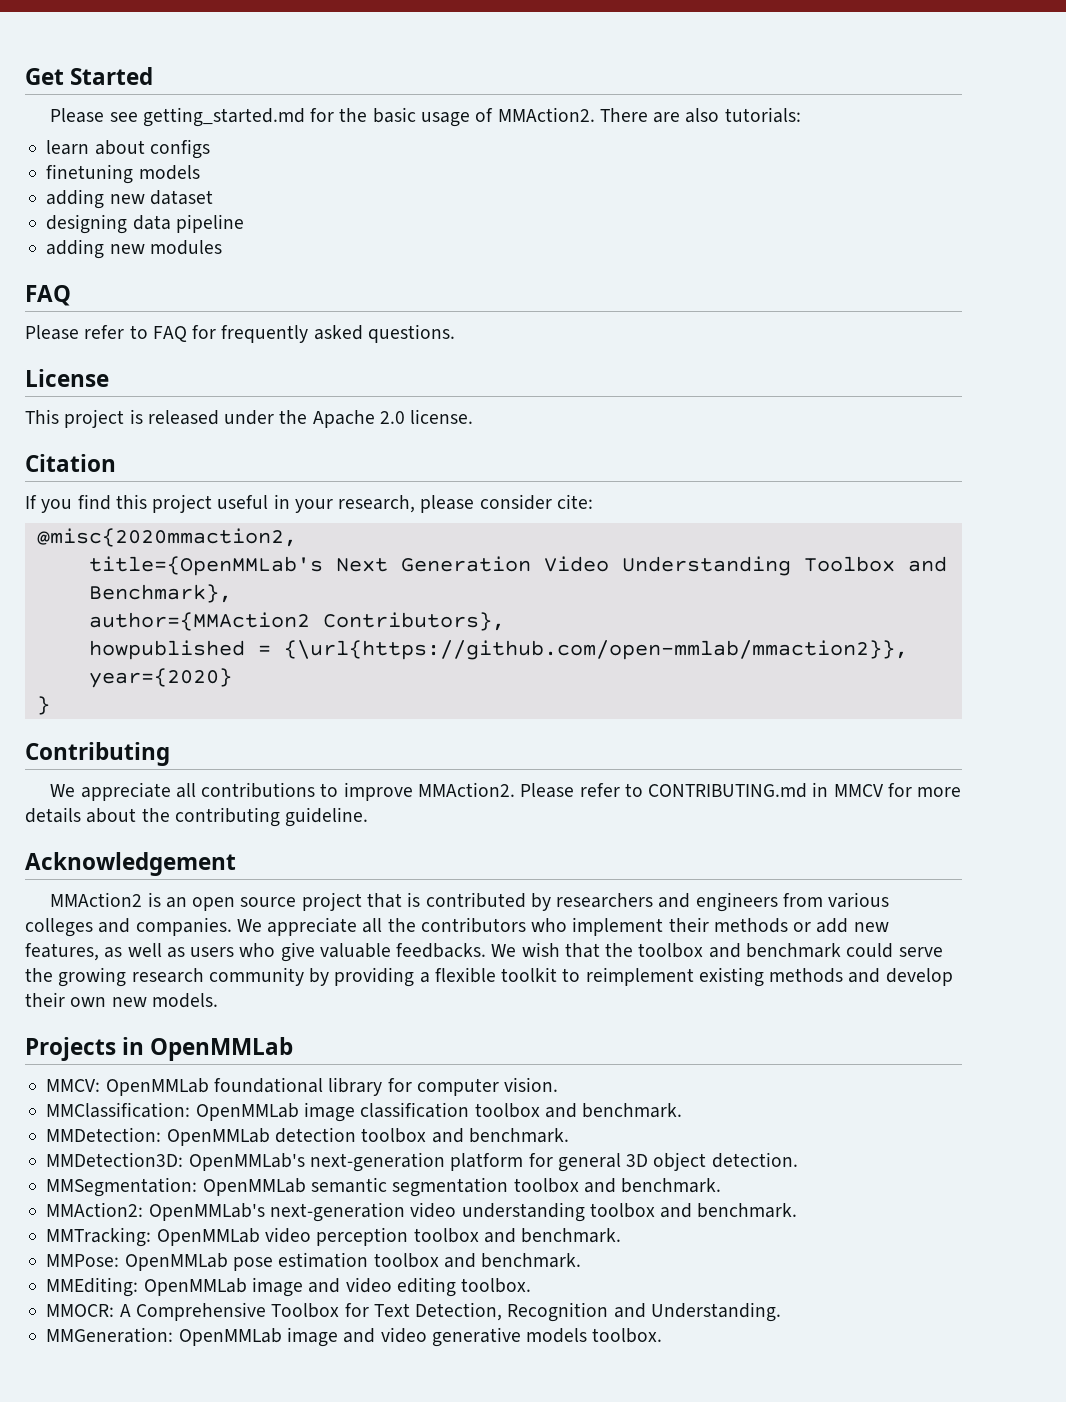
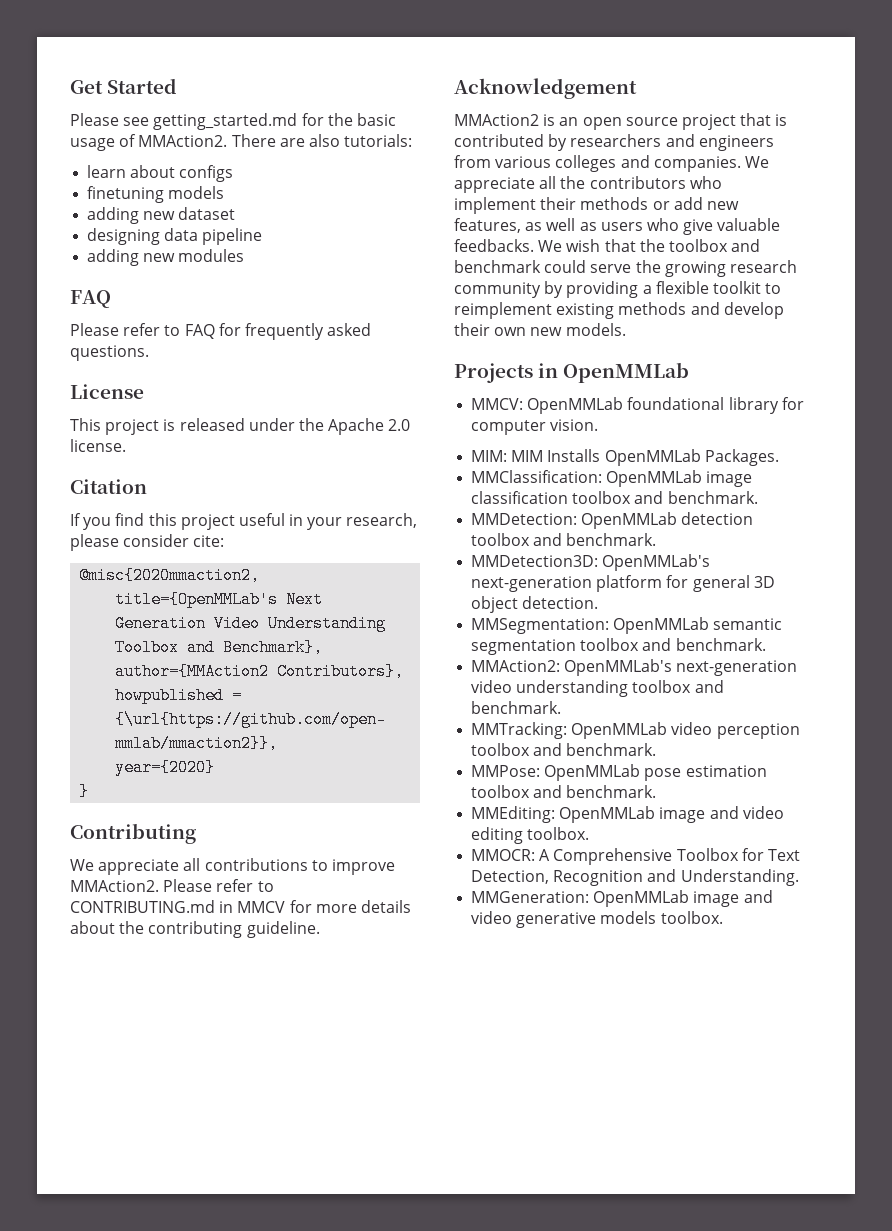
+ MIM: MIM Installs OpenMMLab Packages.

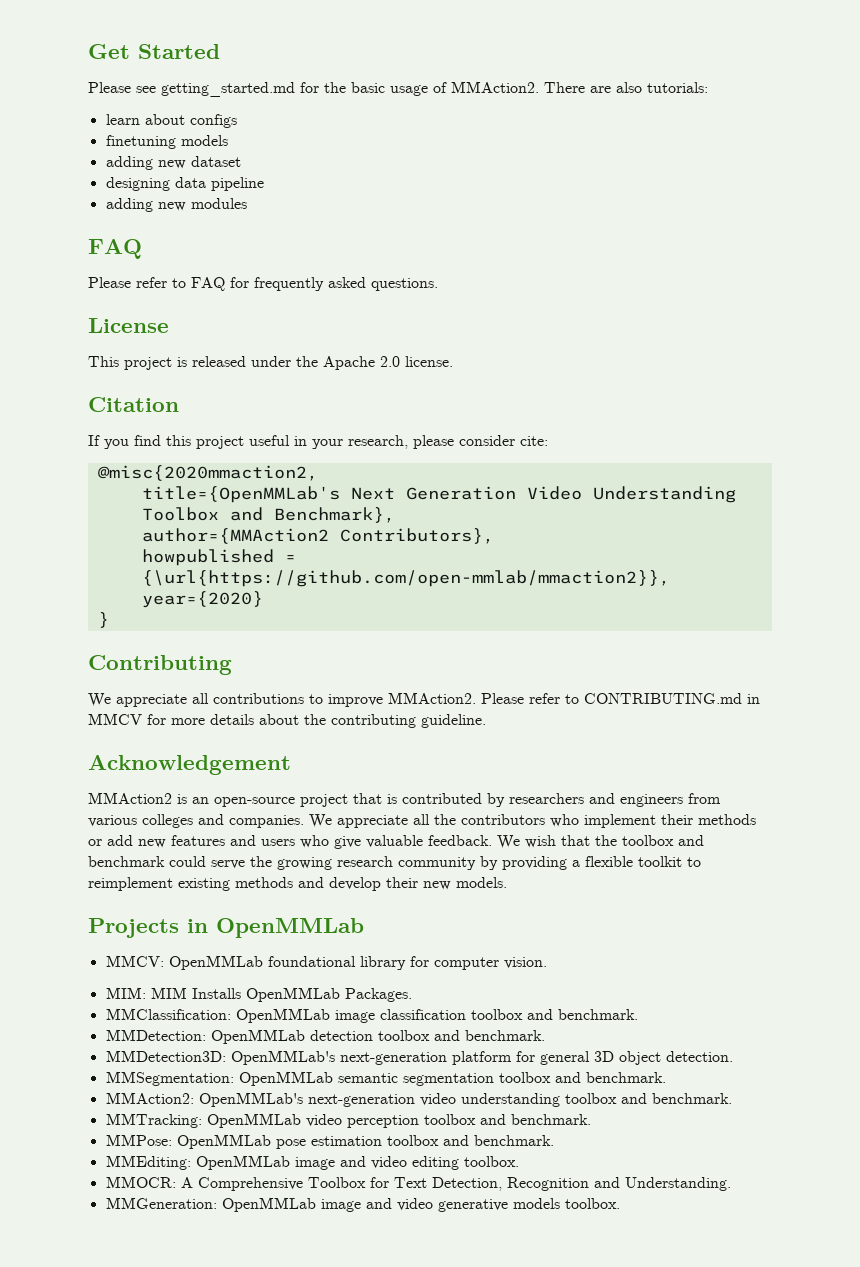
- MMAction2 is an open source project that is contributed by researchers and engineers from various colleges and companies.
+ MMAction2 is an open-source project that is contributed by researchers and engineers from various colleges and companies.
- We appreciate all the contributors who implement their methods or add new features, as well as users who give valuable feedbacks.
+ We appreciate all the contributors who implement their methods or add new features and users who give valuable feedback.
- We wish that the toolbox and benchmark could serve the growing research community by providing a flexible toolkit to reimplement existing methods and develop their own new models.
+ We wish that the toolbox and benchmark could serve the growing research community by providing a flexible toolkit to reimplement existing methods and develop their new models.

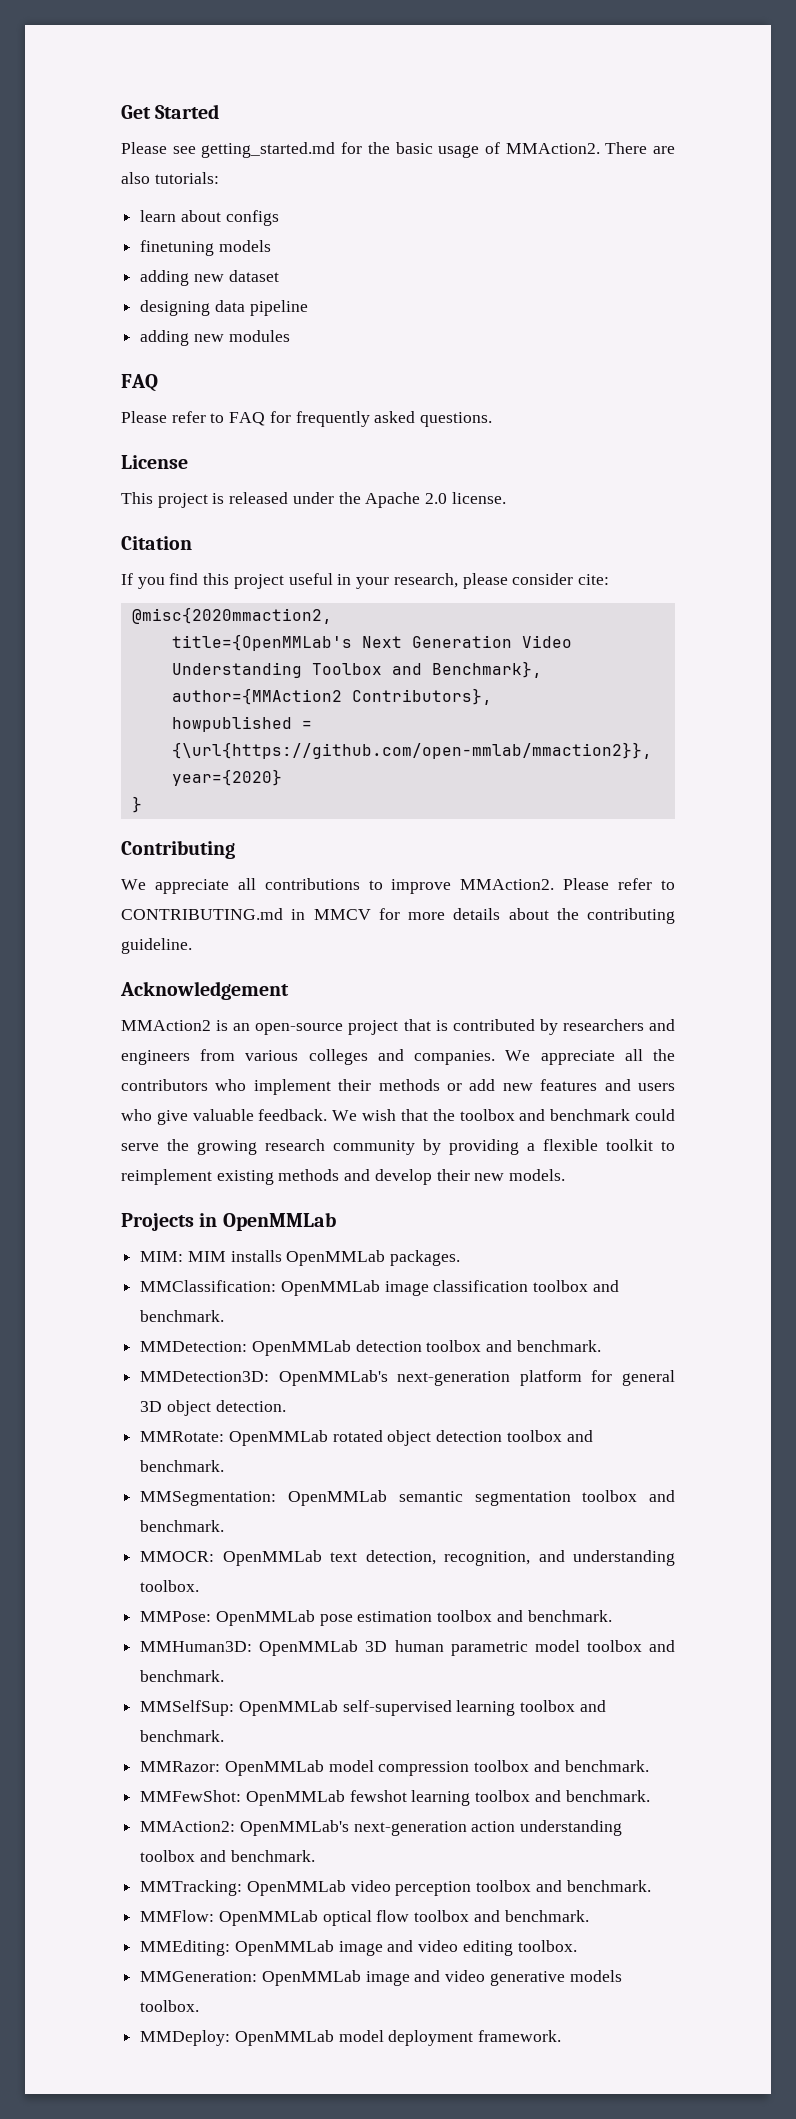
- MMCV: OpenMMLab foundational library for computer vision.
- MIM: MIM Installs OpenMMLab Packages.
+ MIM: MIM installs OpenMMLab packages.
+ MMRotate: OpenMMLab rotated object detection toolbox and benchmark.
+ MMOCR: OpenMMLab text detection, recognition, and understanding toolbox.
+ MMPose: OpenMMLab pose estimation toolbox and benchmark.
+ MMHuman3D: OpenMMLab 3D human parametric model toolbox and benchmark.
+ MMSelfSup: OpenMMLab self-supervised learning toolbox and benchmark.
+ MMRazor: OpenMMLab model compression toolbox and benchmark.
+ MMFewShot: OpenMMLab fewshot learning toolbox and benchmark.
- MMAction2: OpenMMLab's next-generation video understanding toolbox and benchmark.
+ MMAction2: OpenMMLab's next-generation action understanding toolbox and benchmark.
- MMPose: OpenMMLab pose estimation toolbox and benchmark.
+ MMFlow: OpenMMLab optical flow toolbox and benchmark.
- MMOCR: A Comprehensive Toolbox for Text Detection, Recognition and Understanding.
+ MMDeploy: OpenMMLab model deployment framework.

